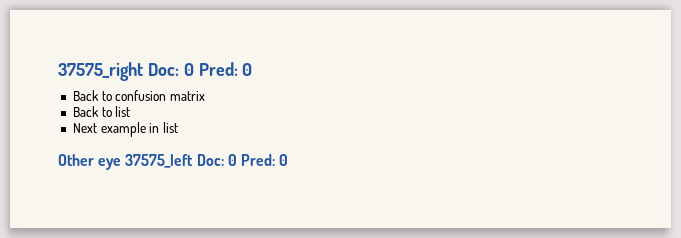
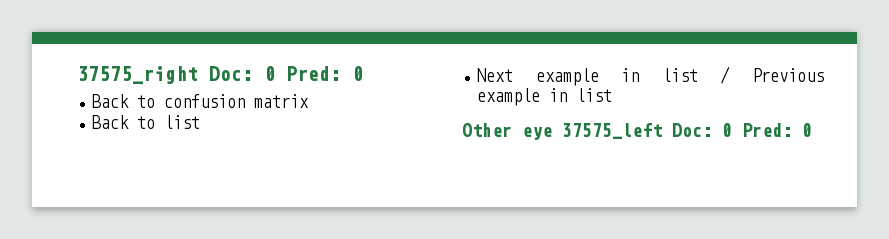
- Next example in list
+ Next example in list / Previous example in list

